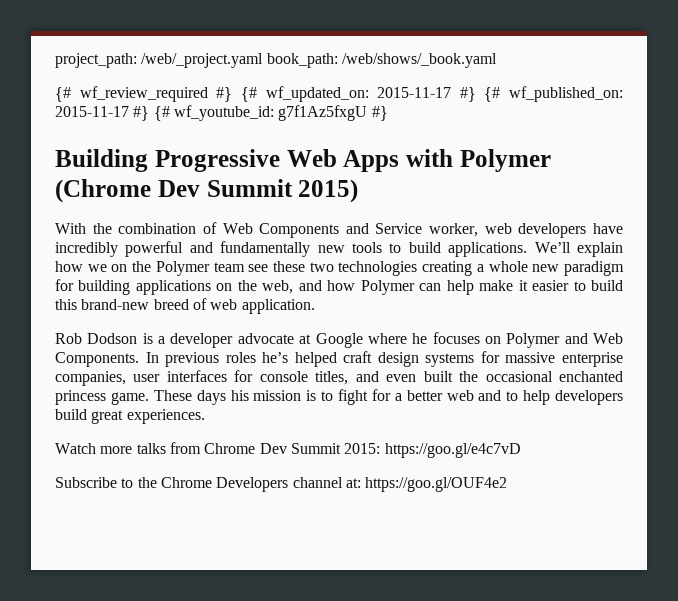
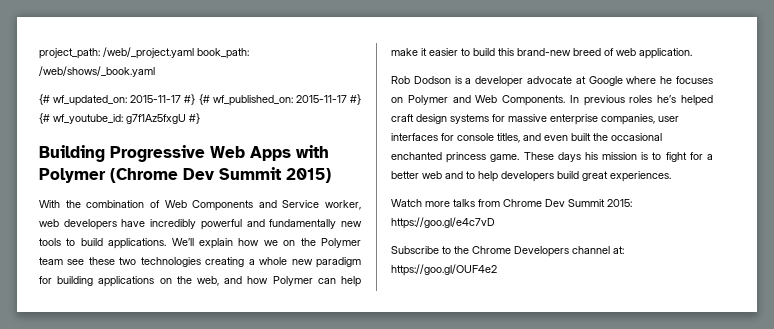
- {# wf_review_required #} {# wf_updated_on: 2015-11-17 #} {# wf_published_on: 2015-11-17 #} {# wf_youtube_id: g7f1Az5fxgU #}
+ {# wf_updated_on: 2015-11-17 #} {# wf_published_on: 2015-11-17 #} {# wf_youtube_id: g7f1Az5fxgU #}

